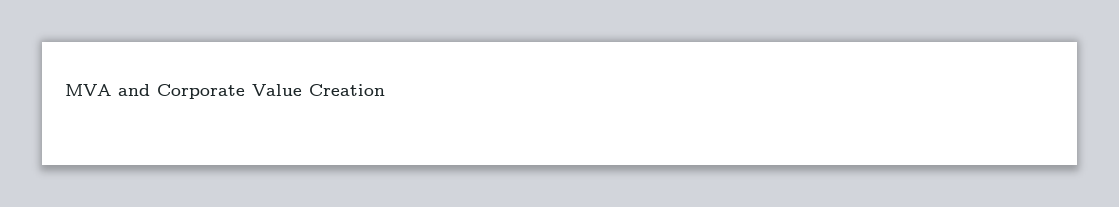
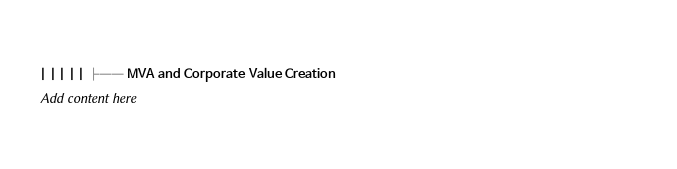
- MVA and Corporate Value Creation
+ | | | | | ├── MVA and Corporate Value Creation
+ Add content here

